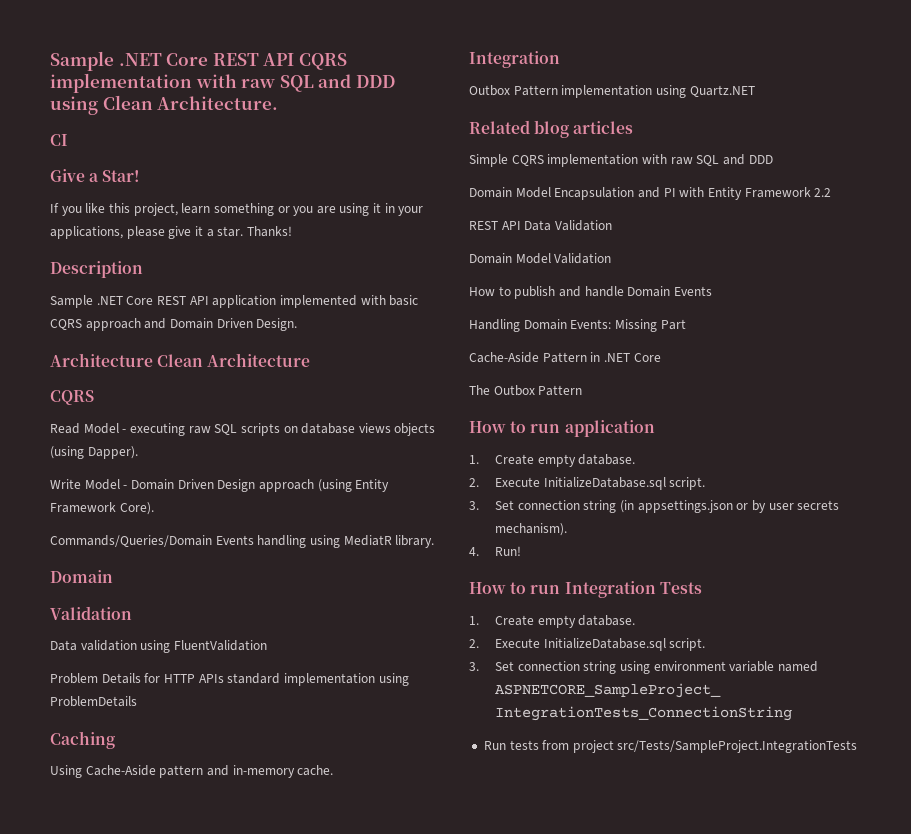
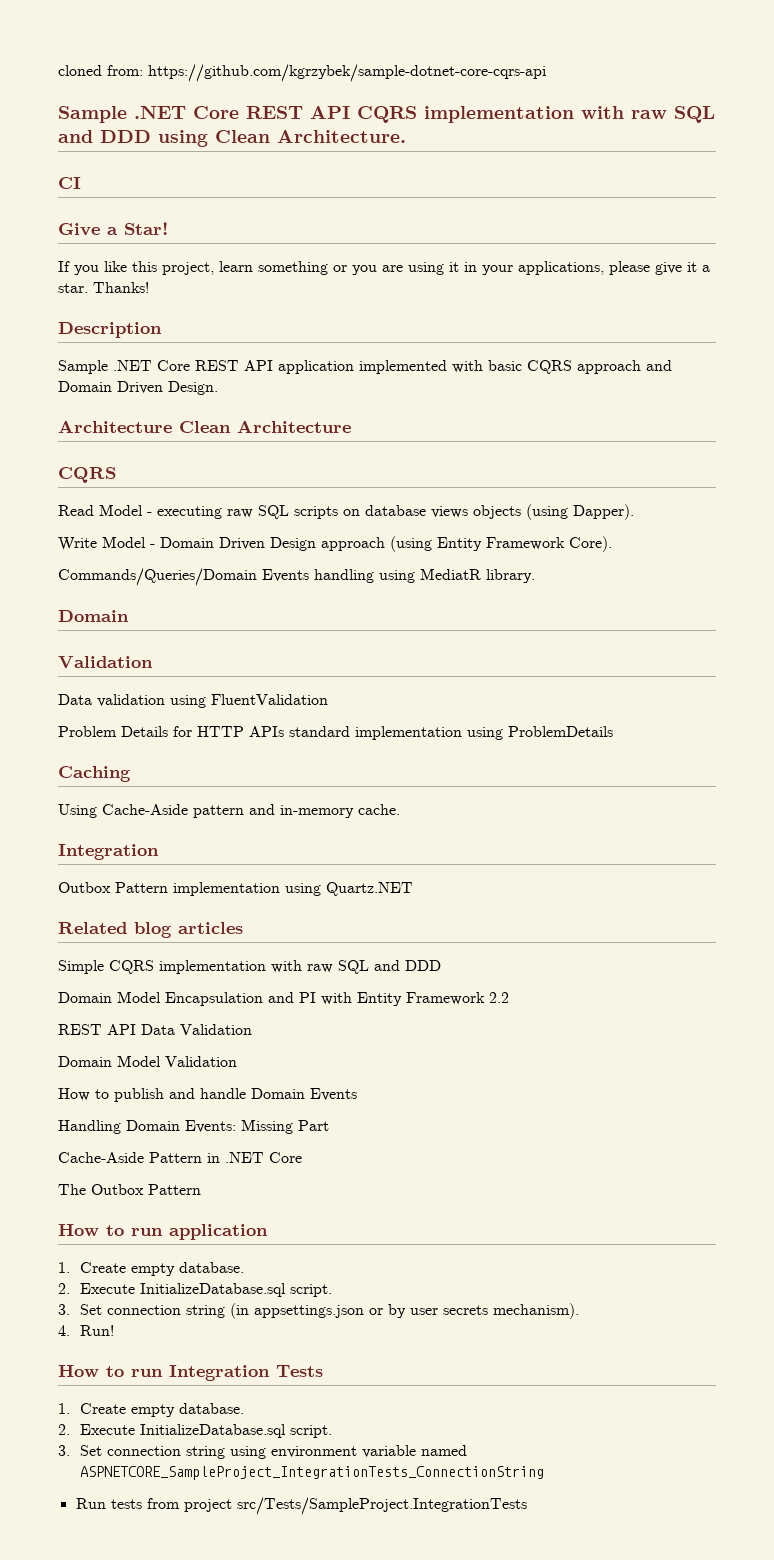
+ cloned from: https://github.com/kgrzybek/sample-dotnet-core-cqrs-api

